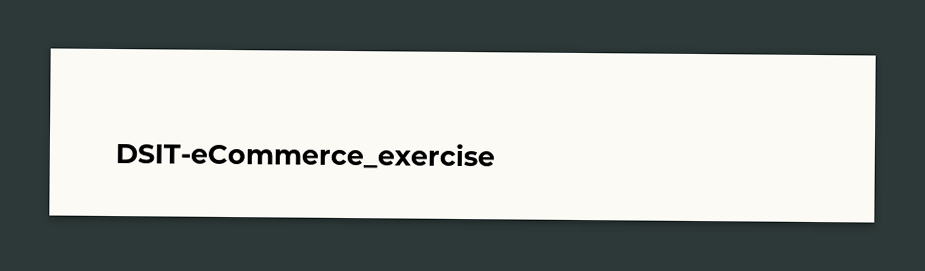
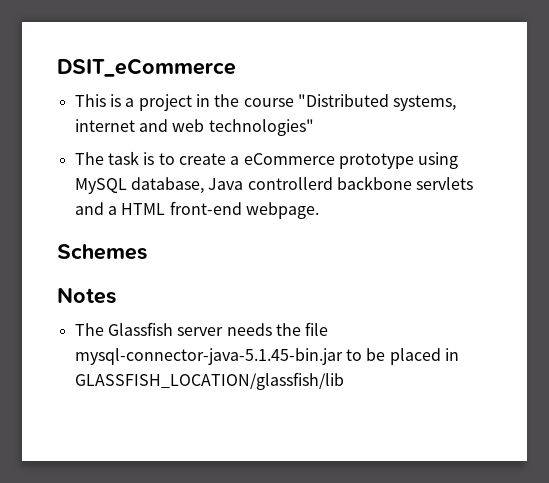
- DSIT-eCommerce_exercise
+ DSIT_eCommerce
+ This is a project in the course "Distributed systems, internet and web technologies"
+ The task is to create a eCommerce prototype using MySQL database, Java controllerd backbone servlets and a HTML front-end webpage.
+ Schemes
+ Notes
+ The Glassfish server needs the file mysql-connector-java-5.1.45-bin.jar to be placed in GLASSFISH_LOCATION/glassfish/lib

